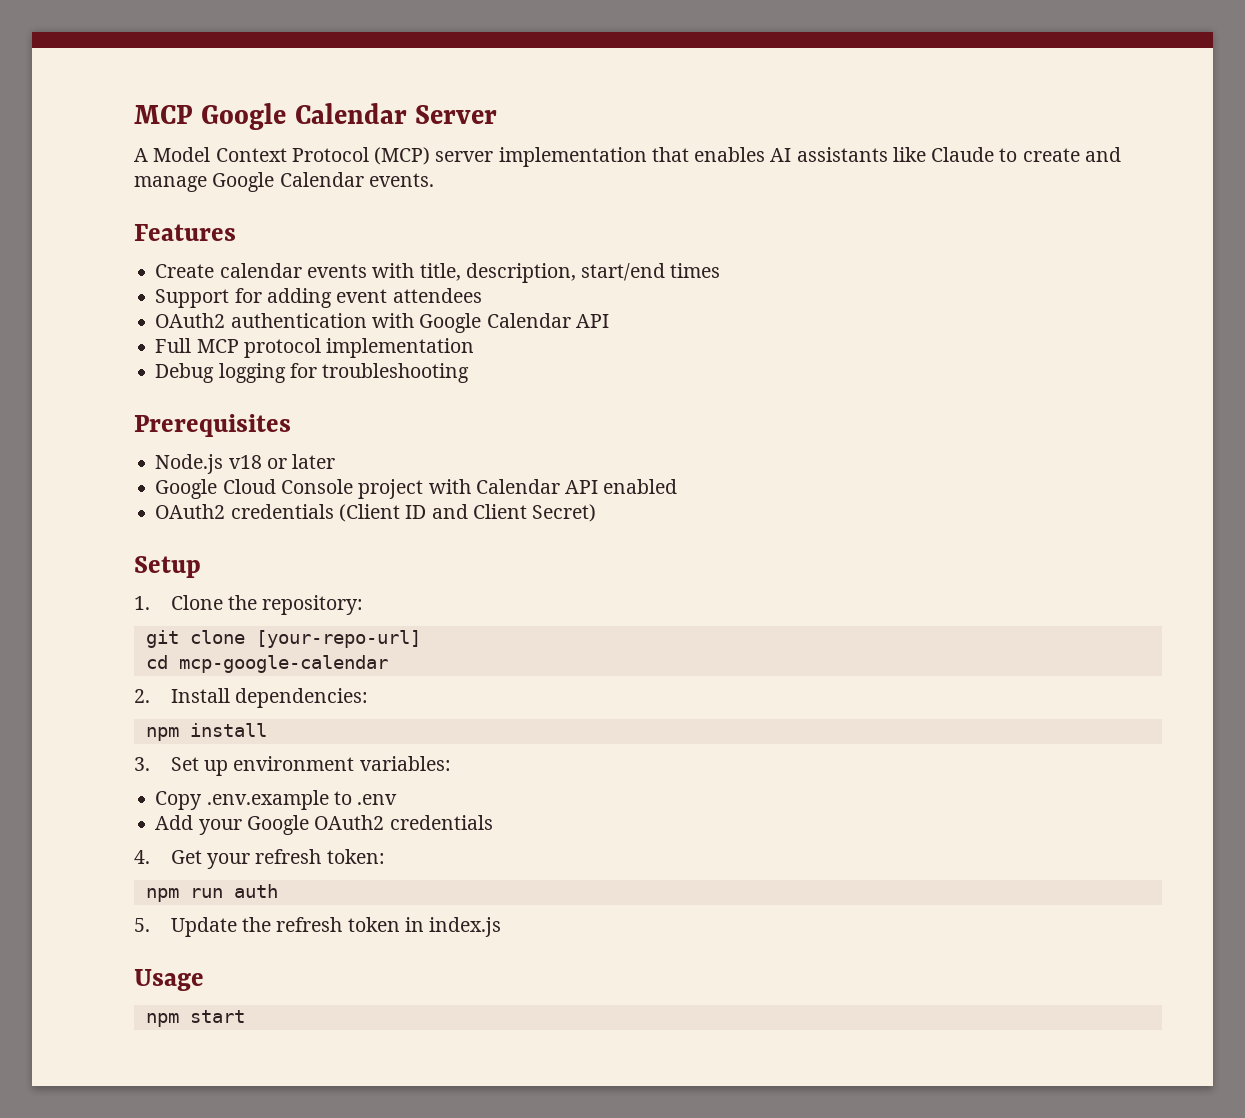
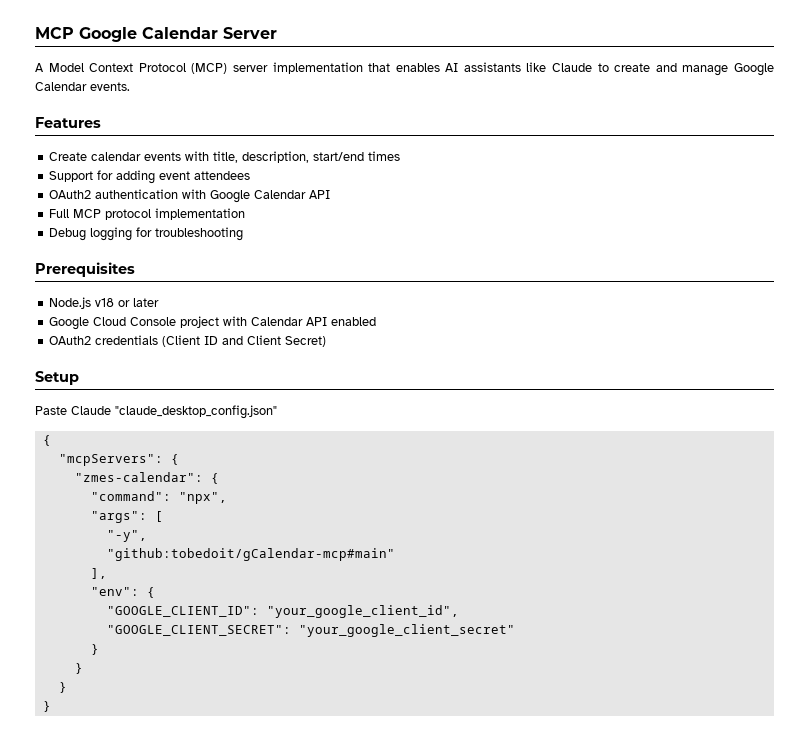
- 1. Clone the repository:
- git clone [your-repo-url]
- cd mcp-google-calendar
- 2. Install dependencies:
- npm install
- 3. Set up environment variables:
- Copy .env.example to .env
- Add your Google OAuth2 credentials
- 4. Get your refresh token:
- npm run auth
- 5. Update the refresh token in index.js
- Usage
- npm start
+ Paste Claude "claude_desktop_config.json"
+ {
+ "mcpServers": {
+ "zmes-calendar": {
+ "command": "npx",
+ "args": [
+ "-y",
+ "github:tobedoit/gCalendar-mcp#main"
+ ],
+ "env": {
+ "GOOGLE_CLIENT_ID": "your_google_client_id",
+ "GOOGLE_CLIENT_SECRET": "your_google_client_secret"
+ }
+ }
+ }
+ }

